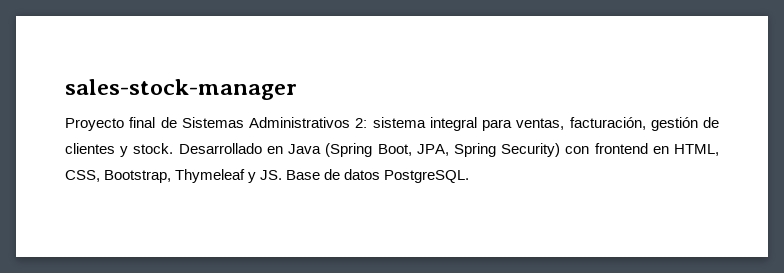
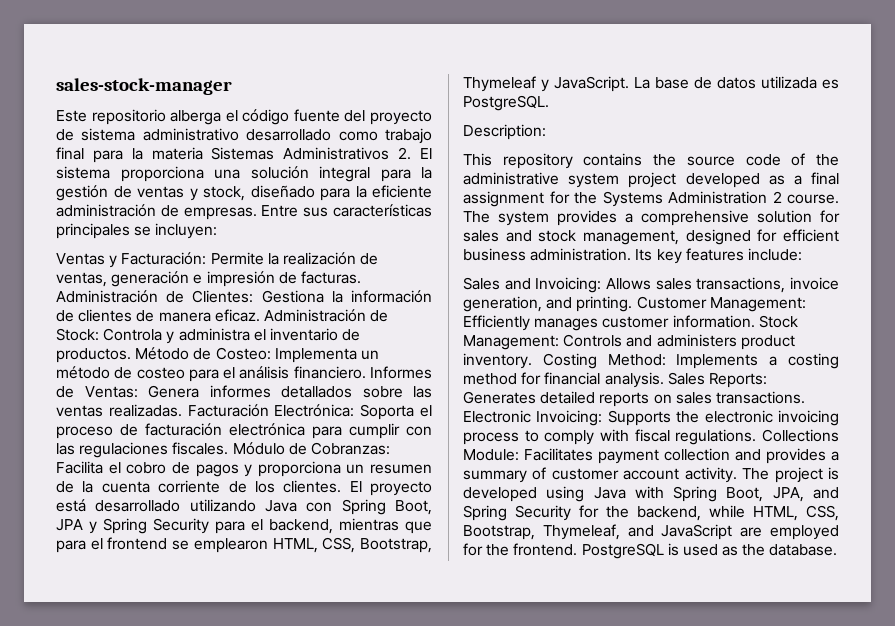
- Proyecto final de Sistemas Administrativos 2: sistema integral para ventas, facturación, gestión de clientes y stock. Desarrollado en Java (Spring Boot, JPA, Spring Security) con frontend en HTML, CSS, Bootstrap, Thymeleaf y JS. Base de datos PostgreSQL.
+ Este repositorio alberga el código fuente del proyecto de sistema administrativo desarrollado como trabajo final para la materia Sistemas Administrativos 2. El sistema proporciona una solución integral para la gestión de ventas y stock, diseñado para la eficiente administración de empresas. Entre sus características principales se incluyen:
+ Ventas y Facturación: Permite la realización de ventas, generación e impresión de facturas. Administración de Clientes: Gestiona la información de clientes de manera eficaz. Administración de Stock: Controla y administra el inventario de productos. Método de Costeo: Implementa un método de costeo para el análisis financiero. Informes de Ventas: Genera informes detallados sobre las ventas realizadas. Facturación Electrónica: Soporta el proceso de facturación electrónica para cumplir con las regulaciones fiscales. Módulo de Cobranzas: Facilita el cobro de pagos y proporciona un resumen de la cuenta corriente de los clientes. El proyecto está desarrollado utilizando Java con Spring Boot, JPA y Spring Security para el backend, mientras que para el frontend se emplearon HTML, CSS, Bootstrap, Thymeleaf y JavaScript. La base de datos utilizada es PostgreSQL.
+ Description:
+ This repository contains the source code of the administrative system project developed as a final assignment for the Systems Administration 2 course. The system provides a comprehensive solution for sales and stock management, designed for efficient business administration. Its key features include:
+ Sales and Invoicing: Allows sales transactions, invoice generation, and printing. Customer Management: Efficiently manages customer information. Stock Management: Controls and administers product inventory. Costing Method: Implements a costing method for financial analysis. Sales Reports: Generates detailed reports on sales transactions. Electronic Invoicing: Supports the electronic invoicing process to comply with fiscal regulations. Collections Module: Facilitates payment collection and provides a summary of customer account activity. The project is developed using Java with Spring Boot, JPA, and Spring Security for the backend, while HTML, CSS, Bootstrap, Thymeleaf, and JavaScript are employed for the frontend. PostgreSQL is used as the database.

